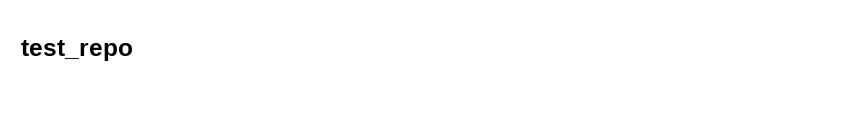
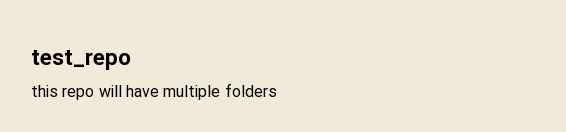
+ this repo will have multiple folders

